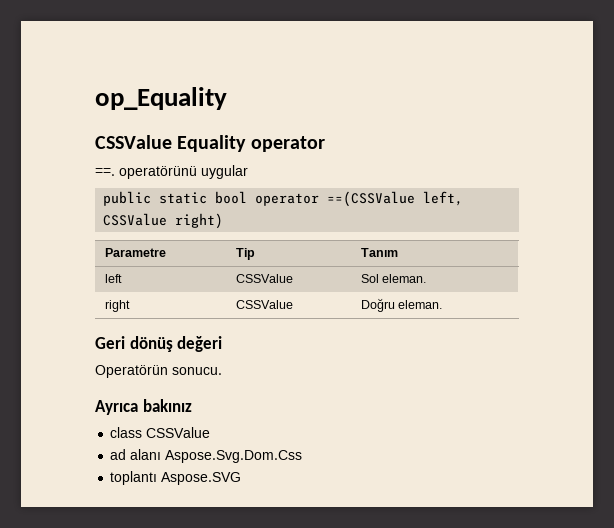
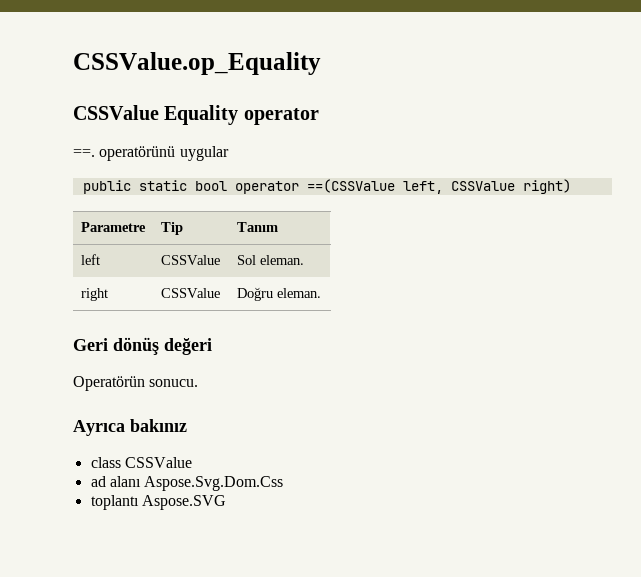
- op_Equality
+ CSSValue.op_Equality

